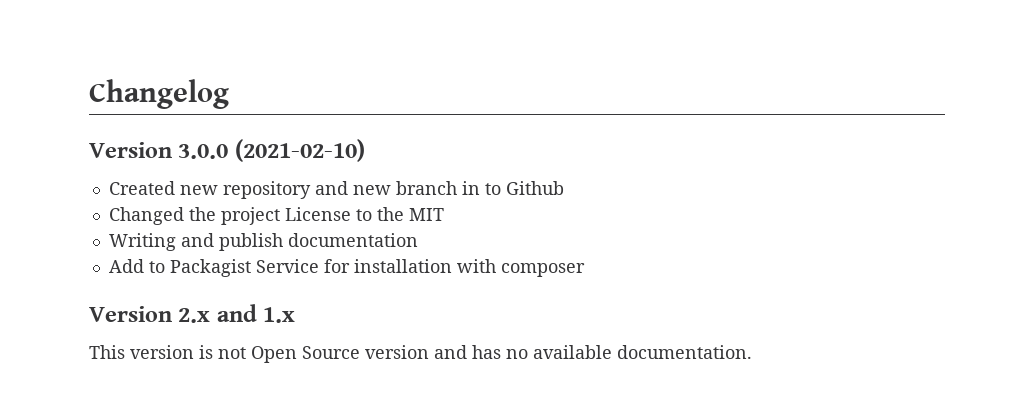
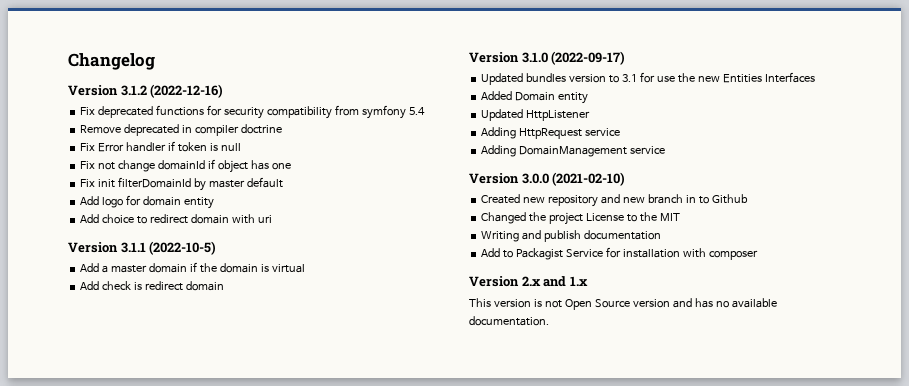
+ Version 3.1.2 (2022-12-16)
+ Fix deprecated functions for security compatibility from symfony 5.4
+ Remove deprecated in compiler doctrine
+ Fix Error handler if token is null
+ Fix not change domainId if object has one
+ Fix init filterDomainId by master default
+ Add logo for domain entity
+ Add choice to redirect domain with uri
+ Version 3.1.1 (2022-10-5)
+ Add a master domain if the domain is virtual
+ Add check is redirect domain
+ Version 3.1.0 (2022-09-17)
+ Updated bundles version to 3.1 for use the new Entities Interfaces
+ Added Domain entity
+ Updated HttpListener
+ Adding HttpRequest service
+ Adding DomainManagement service

